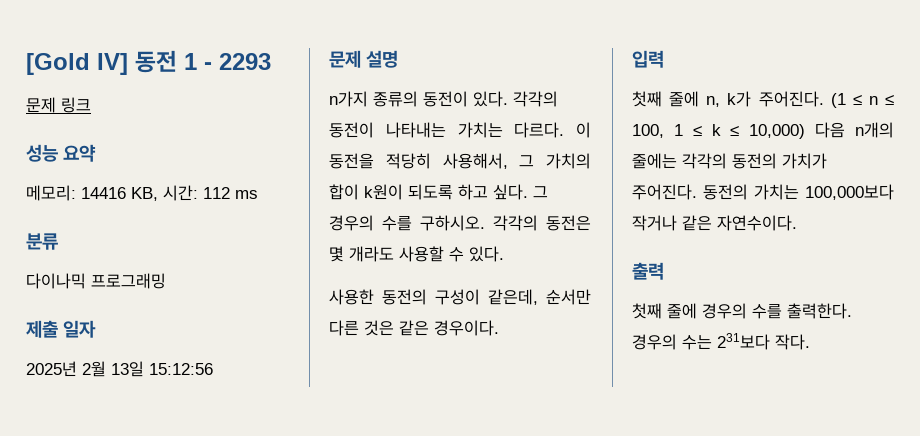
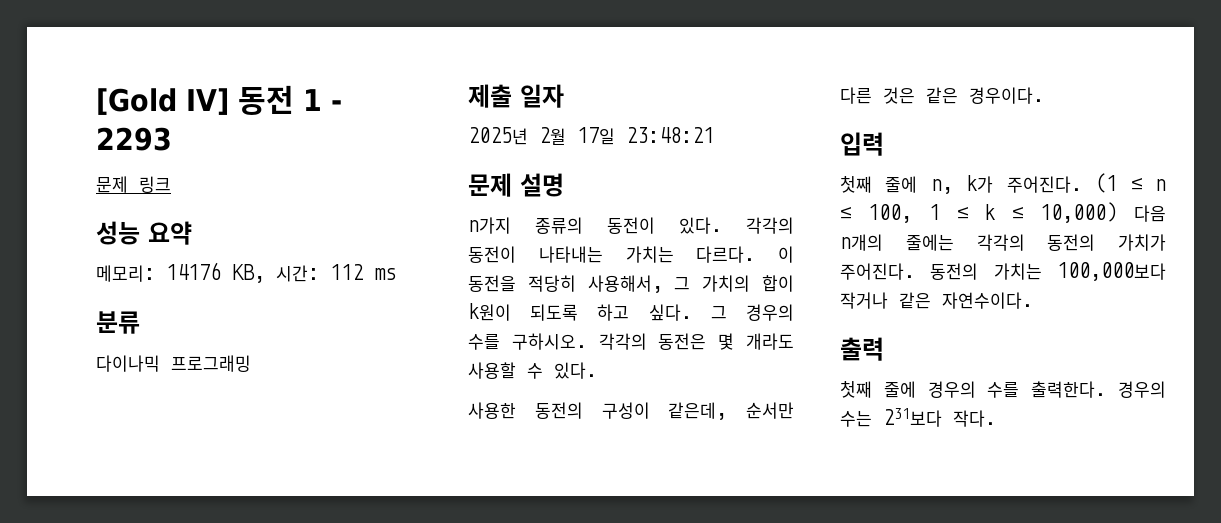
- 메모리: 14416 KB, 시간: 112 ms
+ 메모리: 14176 KB, 시간: 112 ms
- 2025년 2월 13일 15:12:56
+ 2025년 2월 17일 23:48:21

